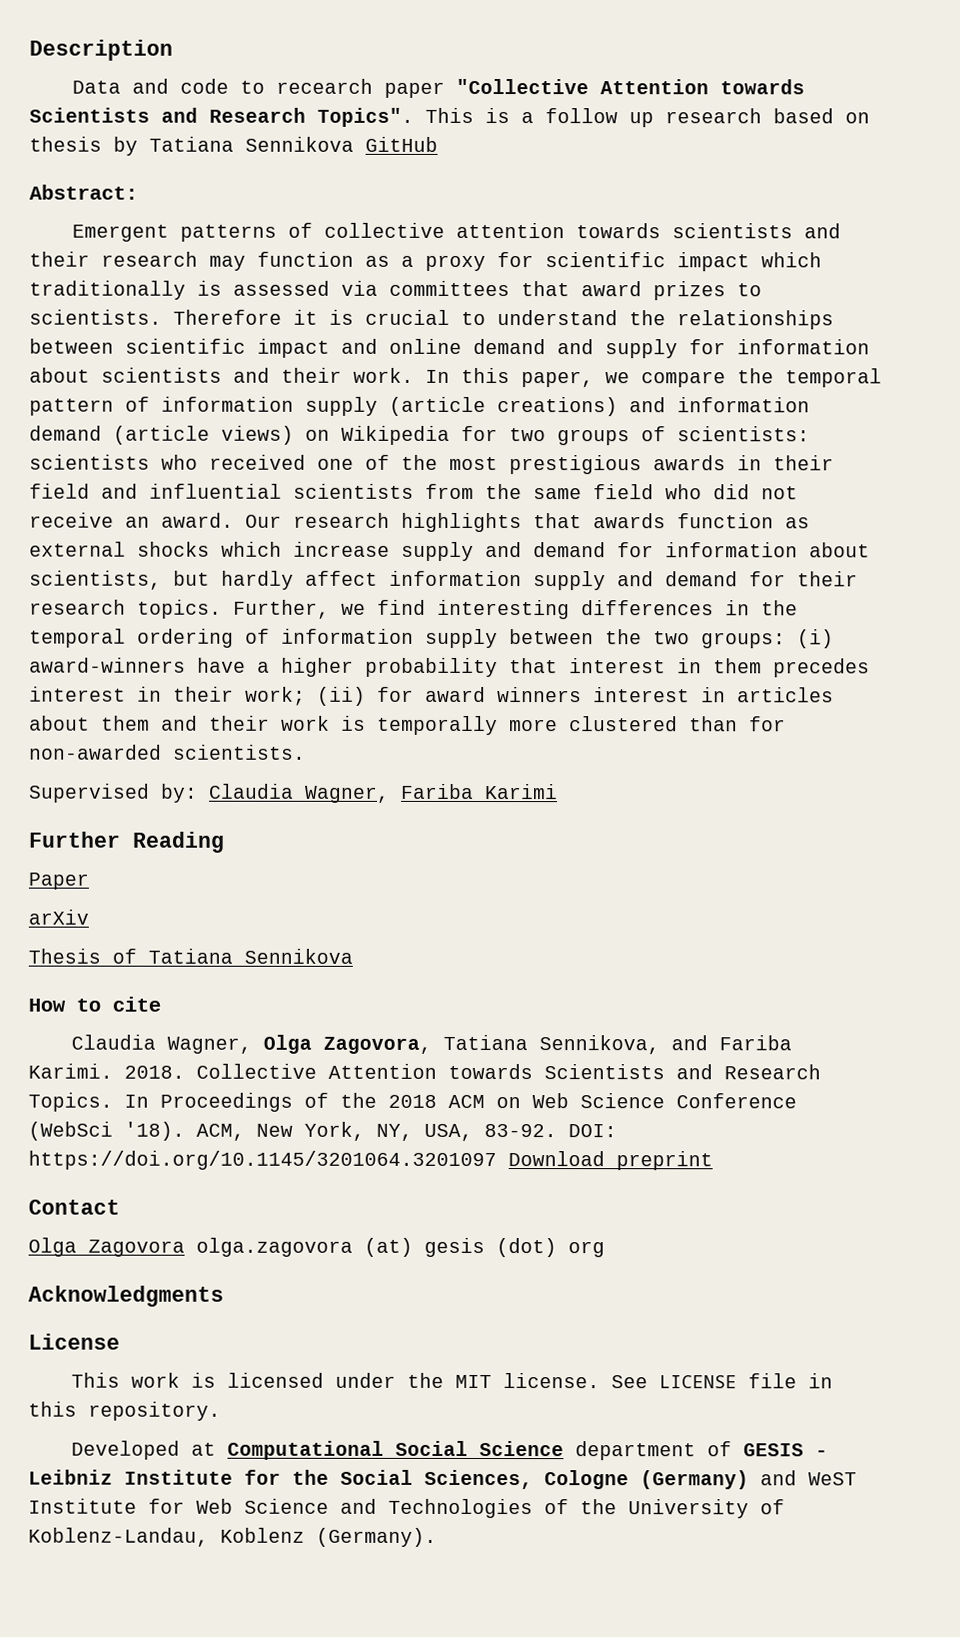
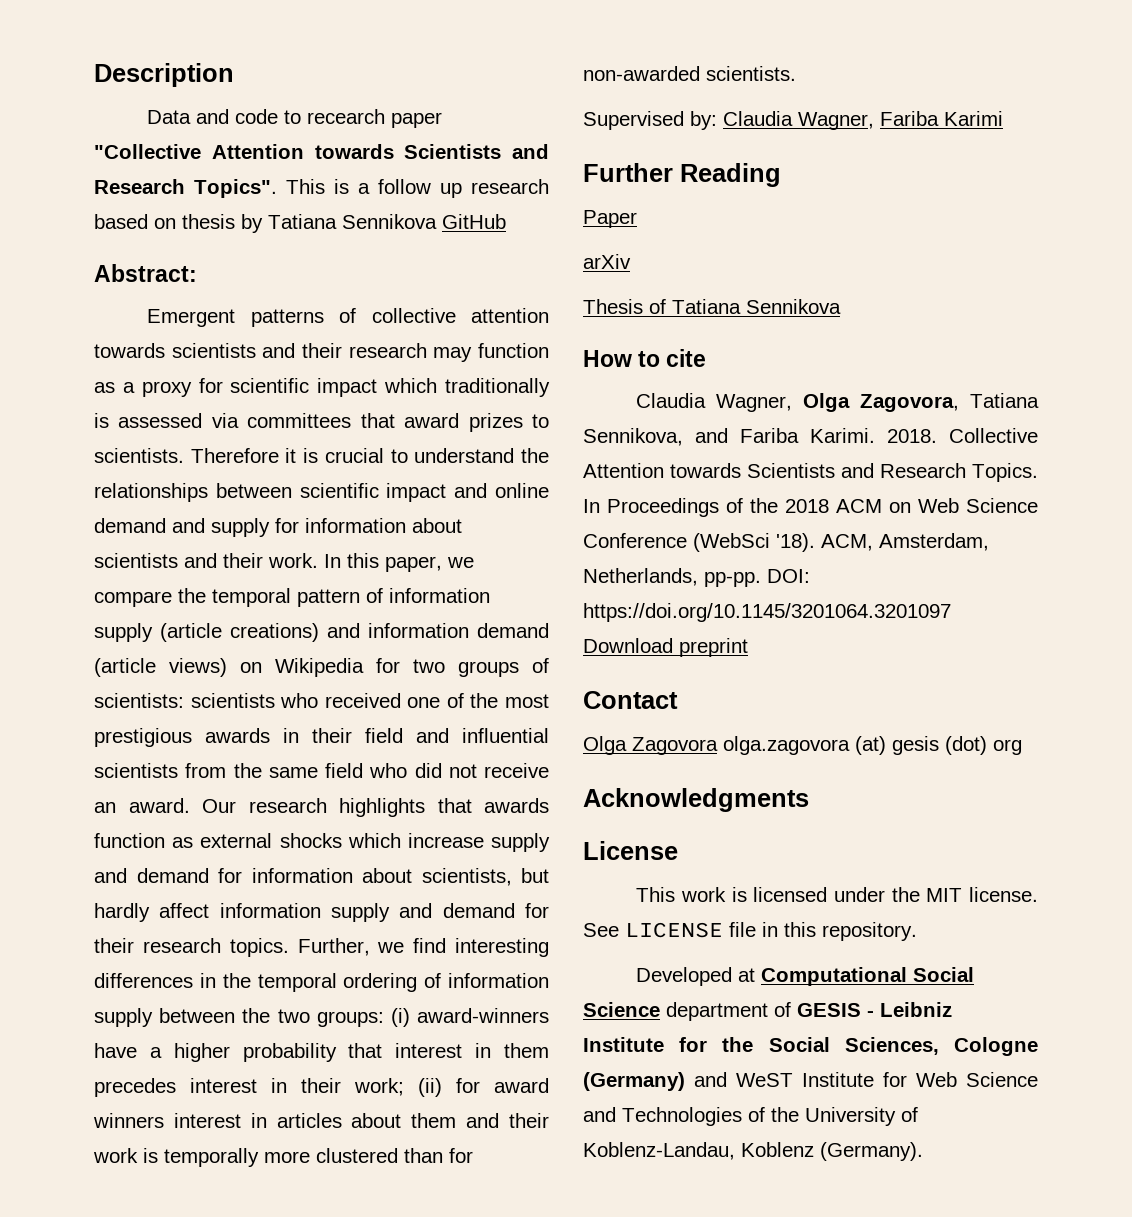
- ACM, New York, NY, USA, 83-92.
+ ACM, Amsterdam, Netherlands, pp-pp.

